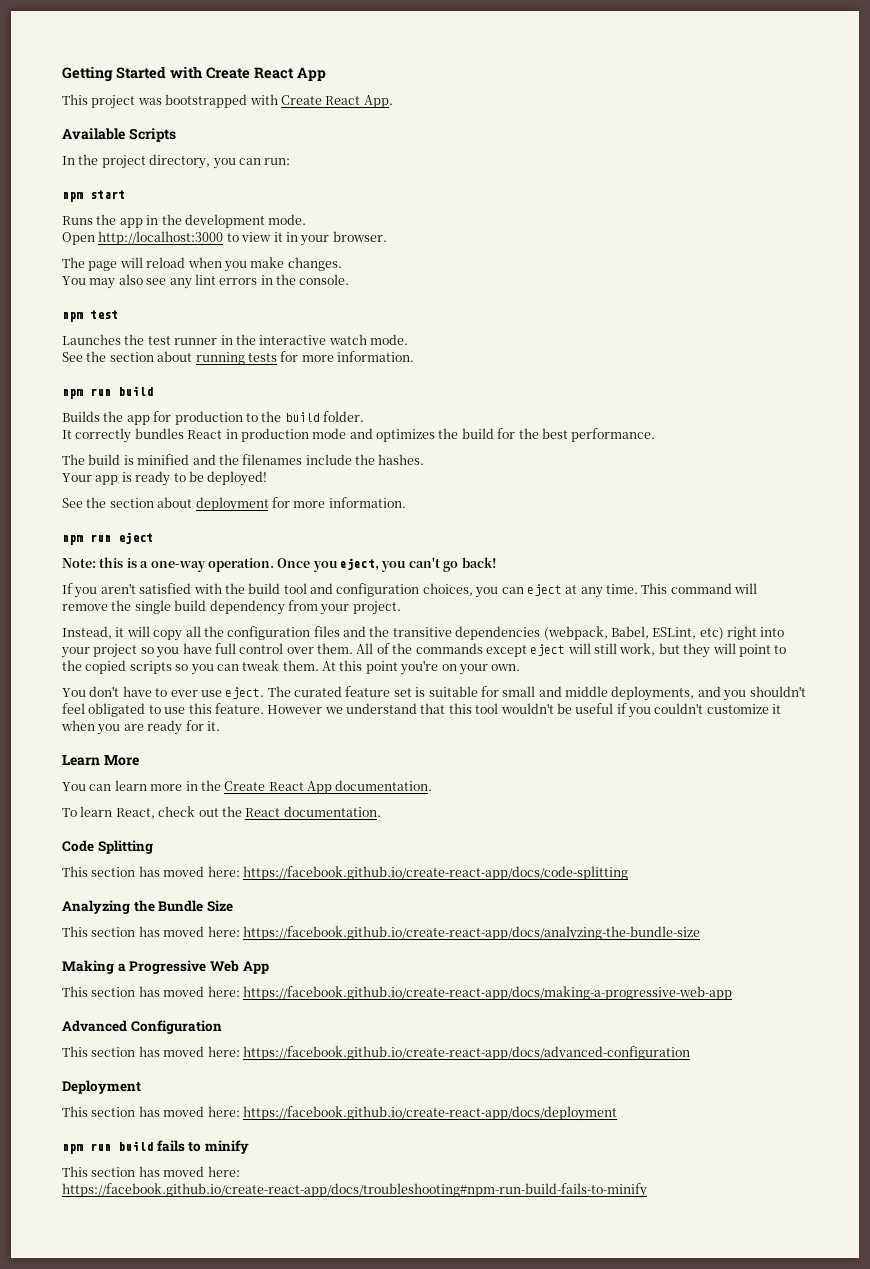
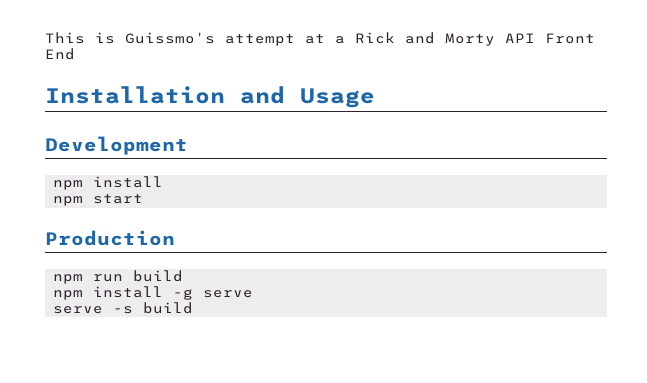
- Getting Started with Create React App
- This project was bootstrapped with Create React App.
- Available Scripts
- In the project directory, you can run:
+ This is Guissmo's attempt at a Rick and Morty API Front End
+ Installation and Usage
+ Development
+ npm install
  npm start
- Runs the app in the development mode.
- Open http://localhost:3000 to view it in your browser.
- The page will reload when you make changes.
- You may also see any lint errors in the console.
- npm test
- Launches the test runner in the interactive watch mode.
- See the section about running tests for more information.
+ Production
  npm run build
- Builds the app for production to the build folder.
- It correctly bundles React in production mode and optimizes the build for the best performance.
- The build is minified and the filenames include the hashes.
- Your app is ready to be deployed!
- See the section about deployment for more information.
- npm run eject
- Note: this is a one-way operation. Once you eject, you can't go back!
- If you aren't satisfied with the build tool and configuration choices, you can eject at any time. This command will remove the single build dependency from your project.
- Instead, it will copy all the configuration files and the transitive dependencies (webpack, Babel, ESLint, etc) right into your project so you have full control over them. All of the commands except eject will still work, but they will point to the copied scripts so you can tweak them. At this point you're on your own.
- You don't have to ever use eject. The curated feature set is suitable for small and middle deployments, and you shouldn't feel obligated to use this feature. However we understand that this tool wouldn't be useful if you couldn't customize it when you are ready for it.
- Learn More
- You can learn more in the Create React App documentation.
- To learn React, check out the React documentation.
- Code Splitting
- This section has moved here: https://facebook.github.io/create-react-app/docs/code-splitting
- Analyzing the Bundle Size
- This section has moved here: https://facebook.github.io/create-react-app/docs/analyzing-the-bundle-size
- Making a Progressive Web App
- This section has moved here: https://facebook.github.io/create-react-app/docs/making-a-progressive-web-app
- Advanced Configuration
- This section has moved here: https://facebook.github.io/create-react-app/docs/advanced-configuration
- Deployment
- This section has moved here: https://facebook.github.io/create-react-app/docs/deployment
- npm run build fails to minify
- This section has moved here: https://facebook.github.io/create-react-app/docs/troubleshooting#npm-run-build-fails-to-minify
+ npm install -g serve
+ serve -s build

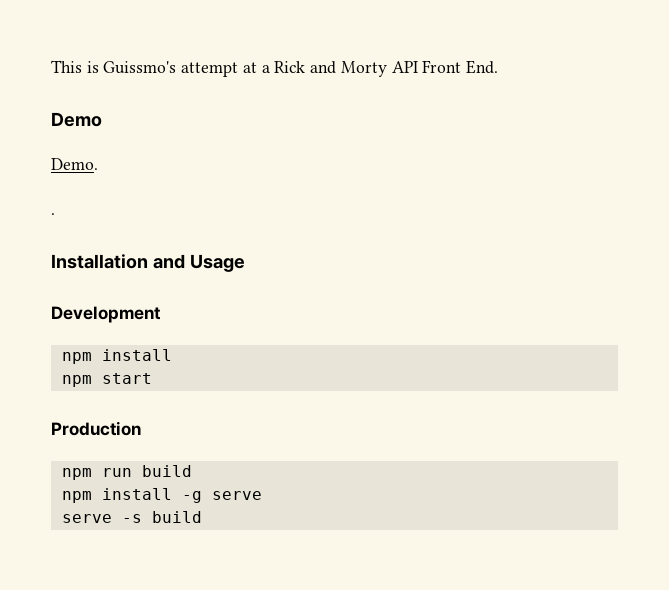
- This is Guissmo's attempt at a Rick and Morty API Front End
+ This is Guissmo's attempt at a Rick and Morty API Front End.
+ Demo
+ Demo.
+ .

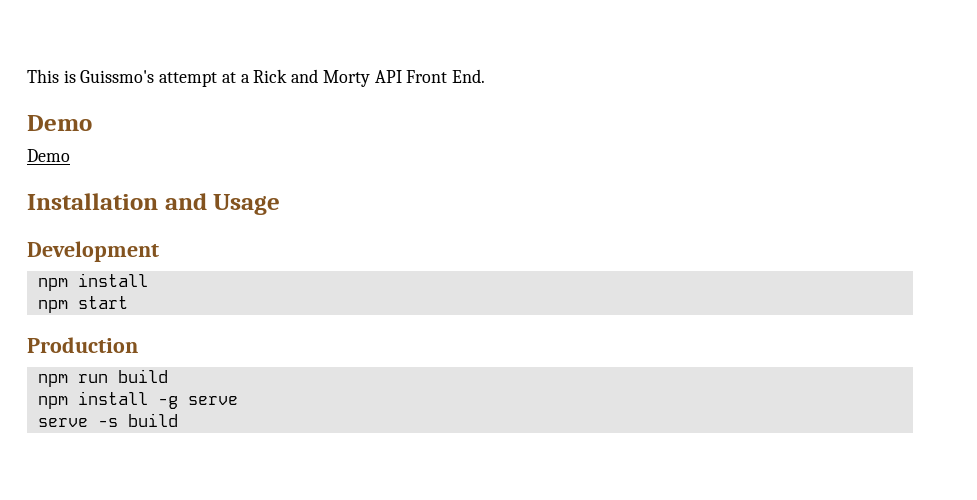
  This is Guissmo's attempt at a Rick and Morty API Front End.
  Demo
- Demo.
- .
+ Demo

